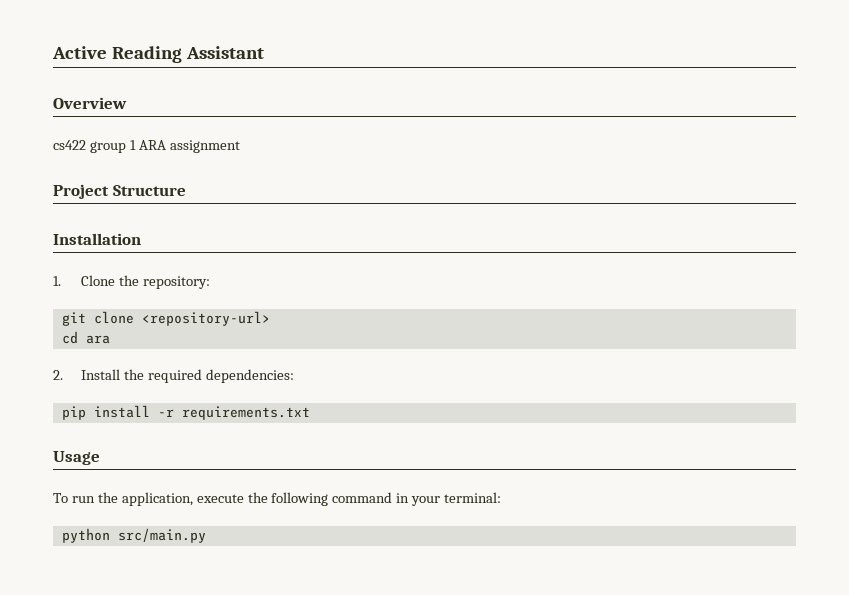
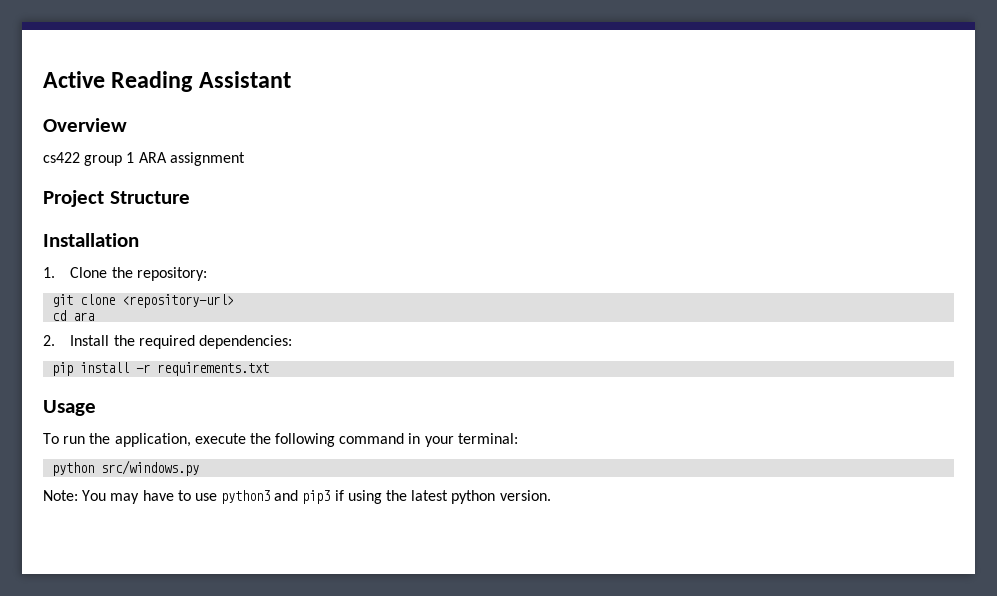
- python src/main.py
+ python src/windows.py
+ Note: You may have to use python3 and pip3 if using the latest python version.

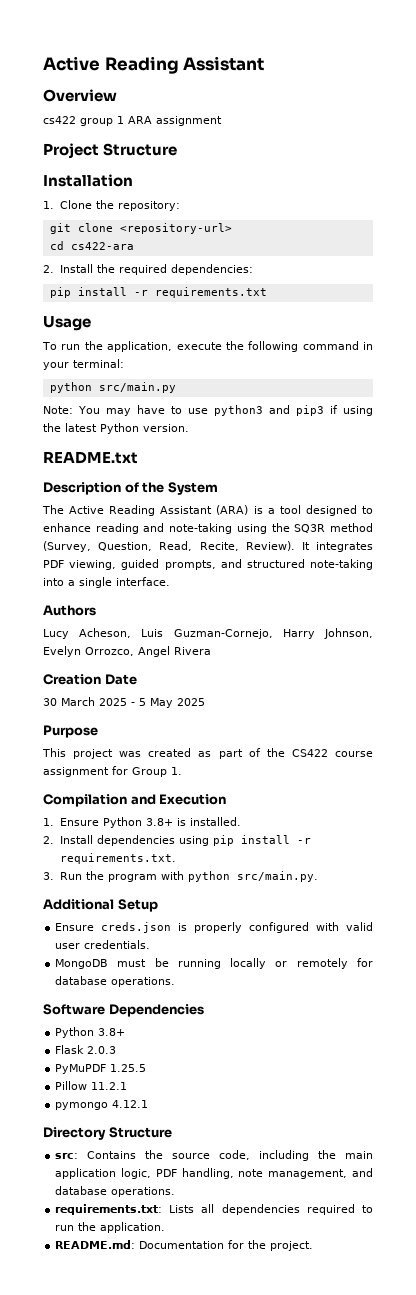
- cd ara
+ cd cs422-ara
- python src/windows.py
+ python src/main.py
- Note: You may have to use python3 and pip3 if using the latest python version.
+ Note: You may have to use python3 and pip3 if using the latest Python version.
+ README.txt
+ Description of the System
+ The Active Reading Assistant (ARA) is a tool designed to enhance reading and note-taking using the SQ3R method (Survey, Question, Read, Recite, Review). It integrates PDF viewing, guided prompts, and structured note-taking into a single interface.
+ Authors
+ Lucy Acheson, Luis Guzman-Cornejo, Harry Johnson, Evelyn Orrozco, Angel Rivera
+ Creation Date
+ 30 March 2025 - 5 May 2025
+ Purpose
+ This project was created as part of the CS422 course assignment for Group 1.
+ Compilation and Execution
+ 1. Ensure Python 3.8+ is installed.
+ 2. Install dependencies using pip install -r requirements.txt.
+ 3. Run the program with python src/main.py.
+ Additional Setup
+ Ensure creds.json is properly configured with valid user credentials.
+ MongoDB must be running locally or remotely for database operations.
+ Software Dependencies
+ Python 3.8+
+ Flask 2.0.3
+ PyMuPDF 1.25.5
+ Pillow 11.2.1
+ pymongo 4.12.1
+ Directory Structure
+ src: Contains the source code, including the main application logic, PDF handling, note management, and database operations.
+ requirements.txt: Lists all dependencies required to run the application.
+ README.md: Documentation for the project.

